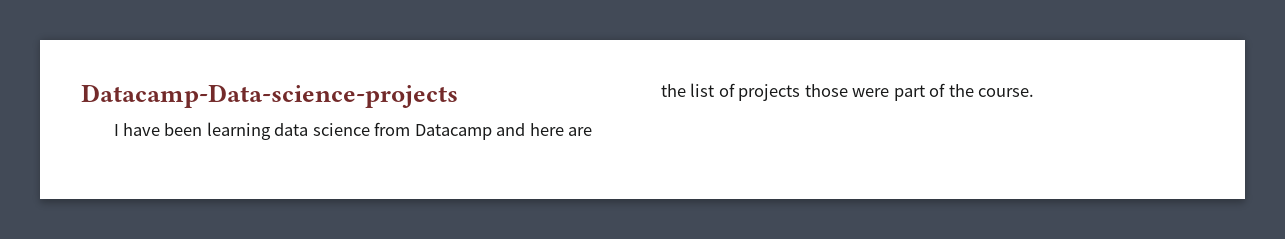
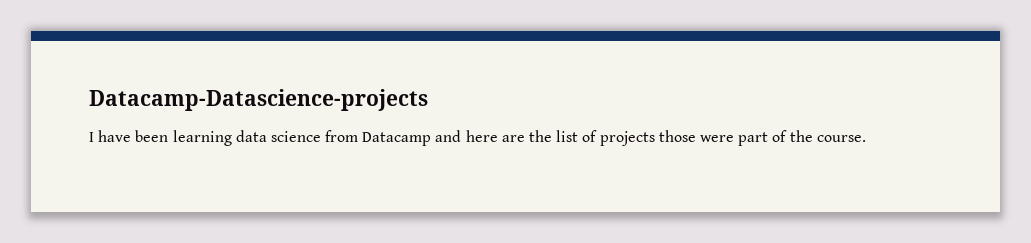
- Datacamp-Data-science-projects
+ Datacamp-Datascience-projects

